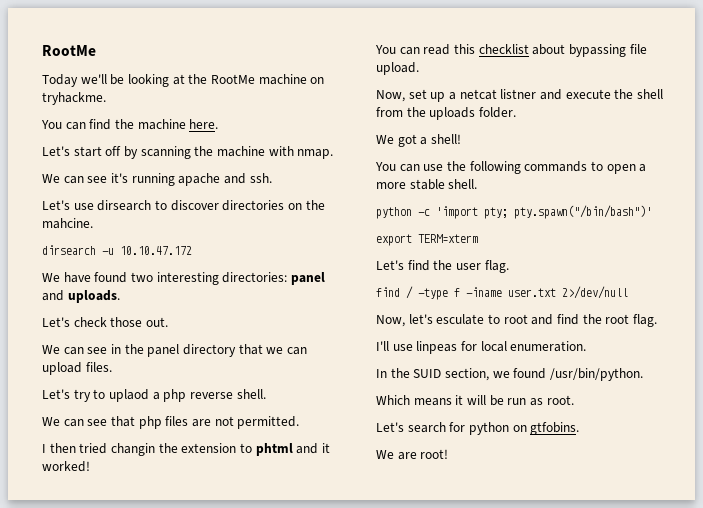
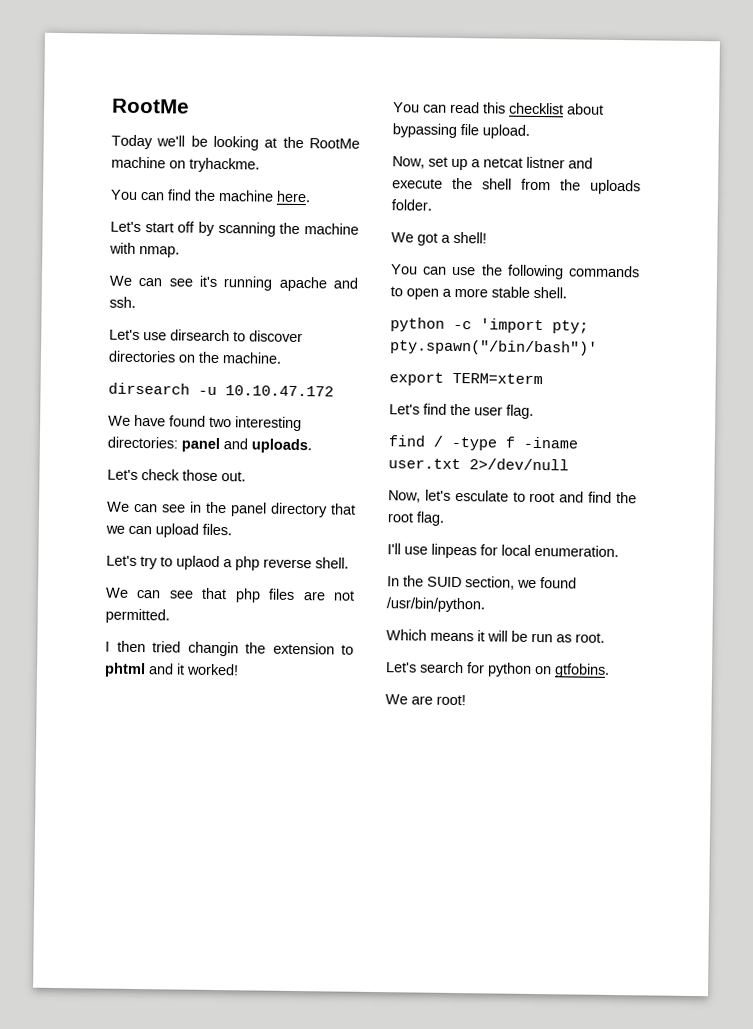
- Let's use dirsearch to discover directories on the mahcine.
+ Let's use dirsearch to discover directories on the machine.

